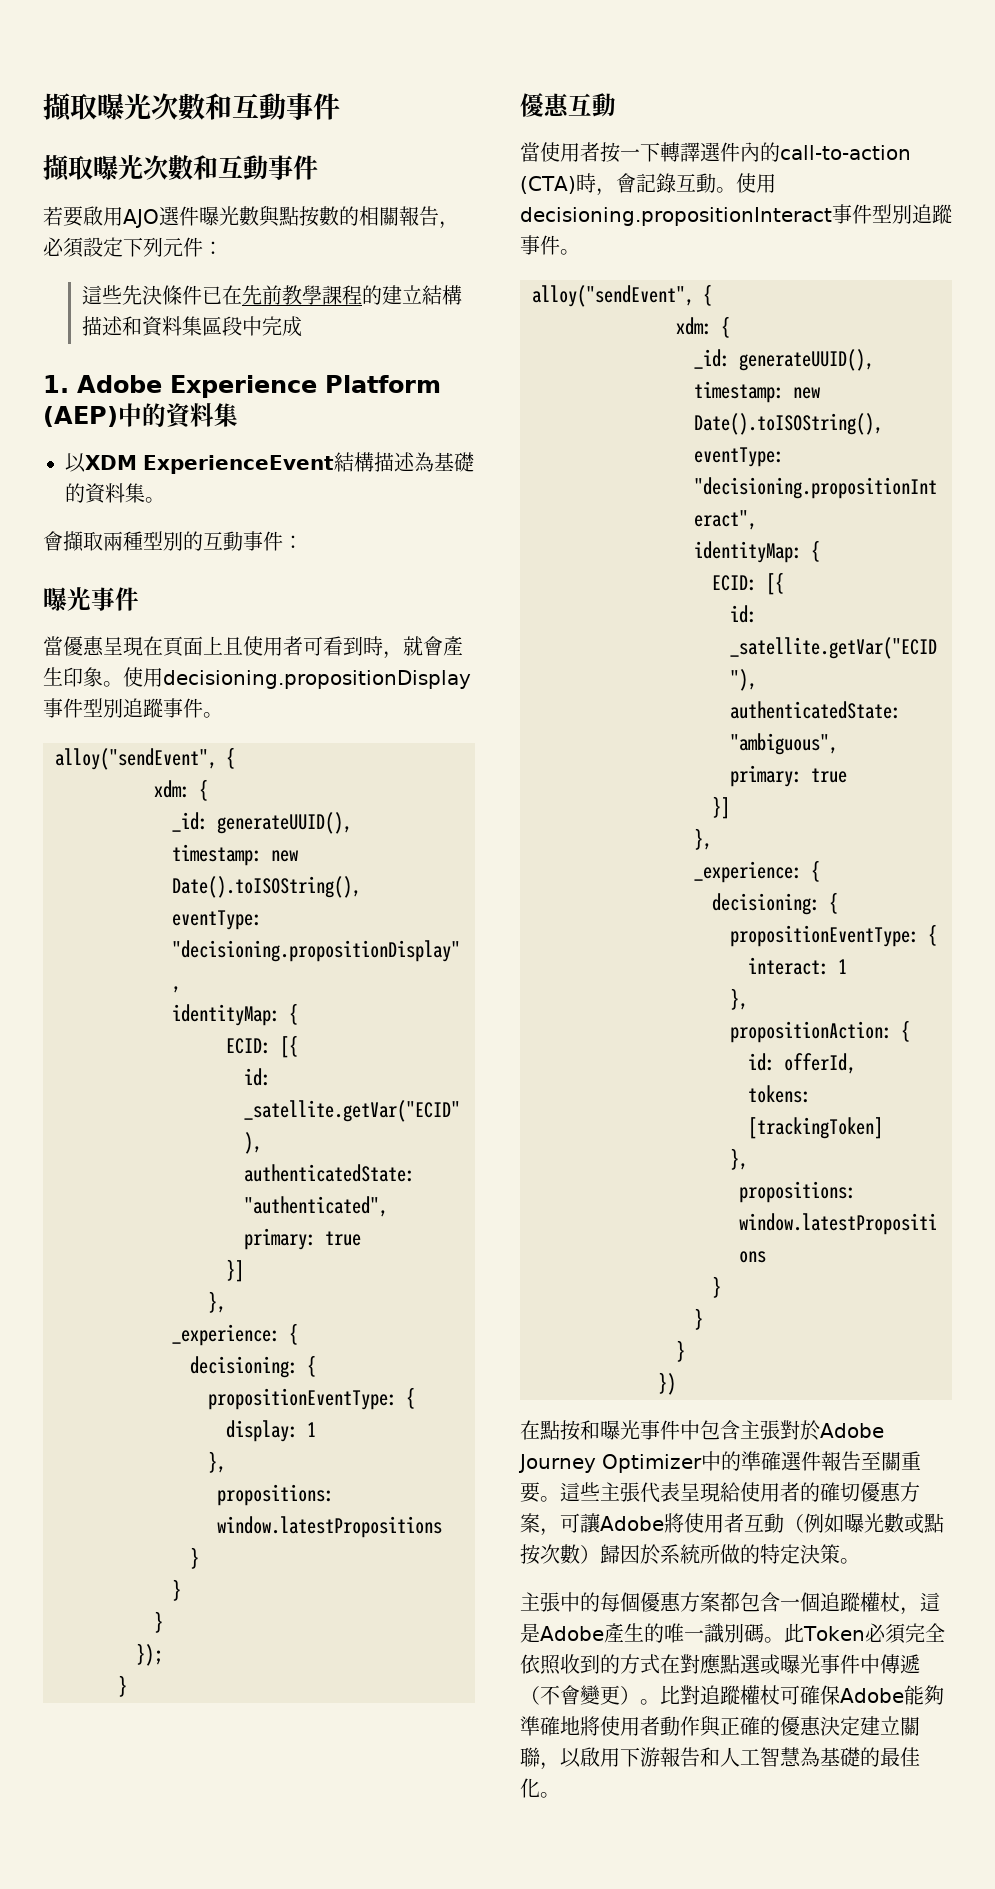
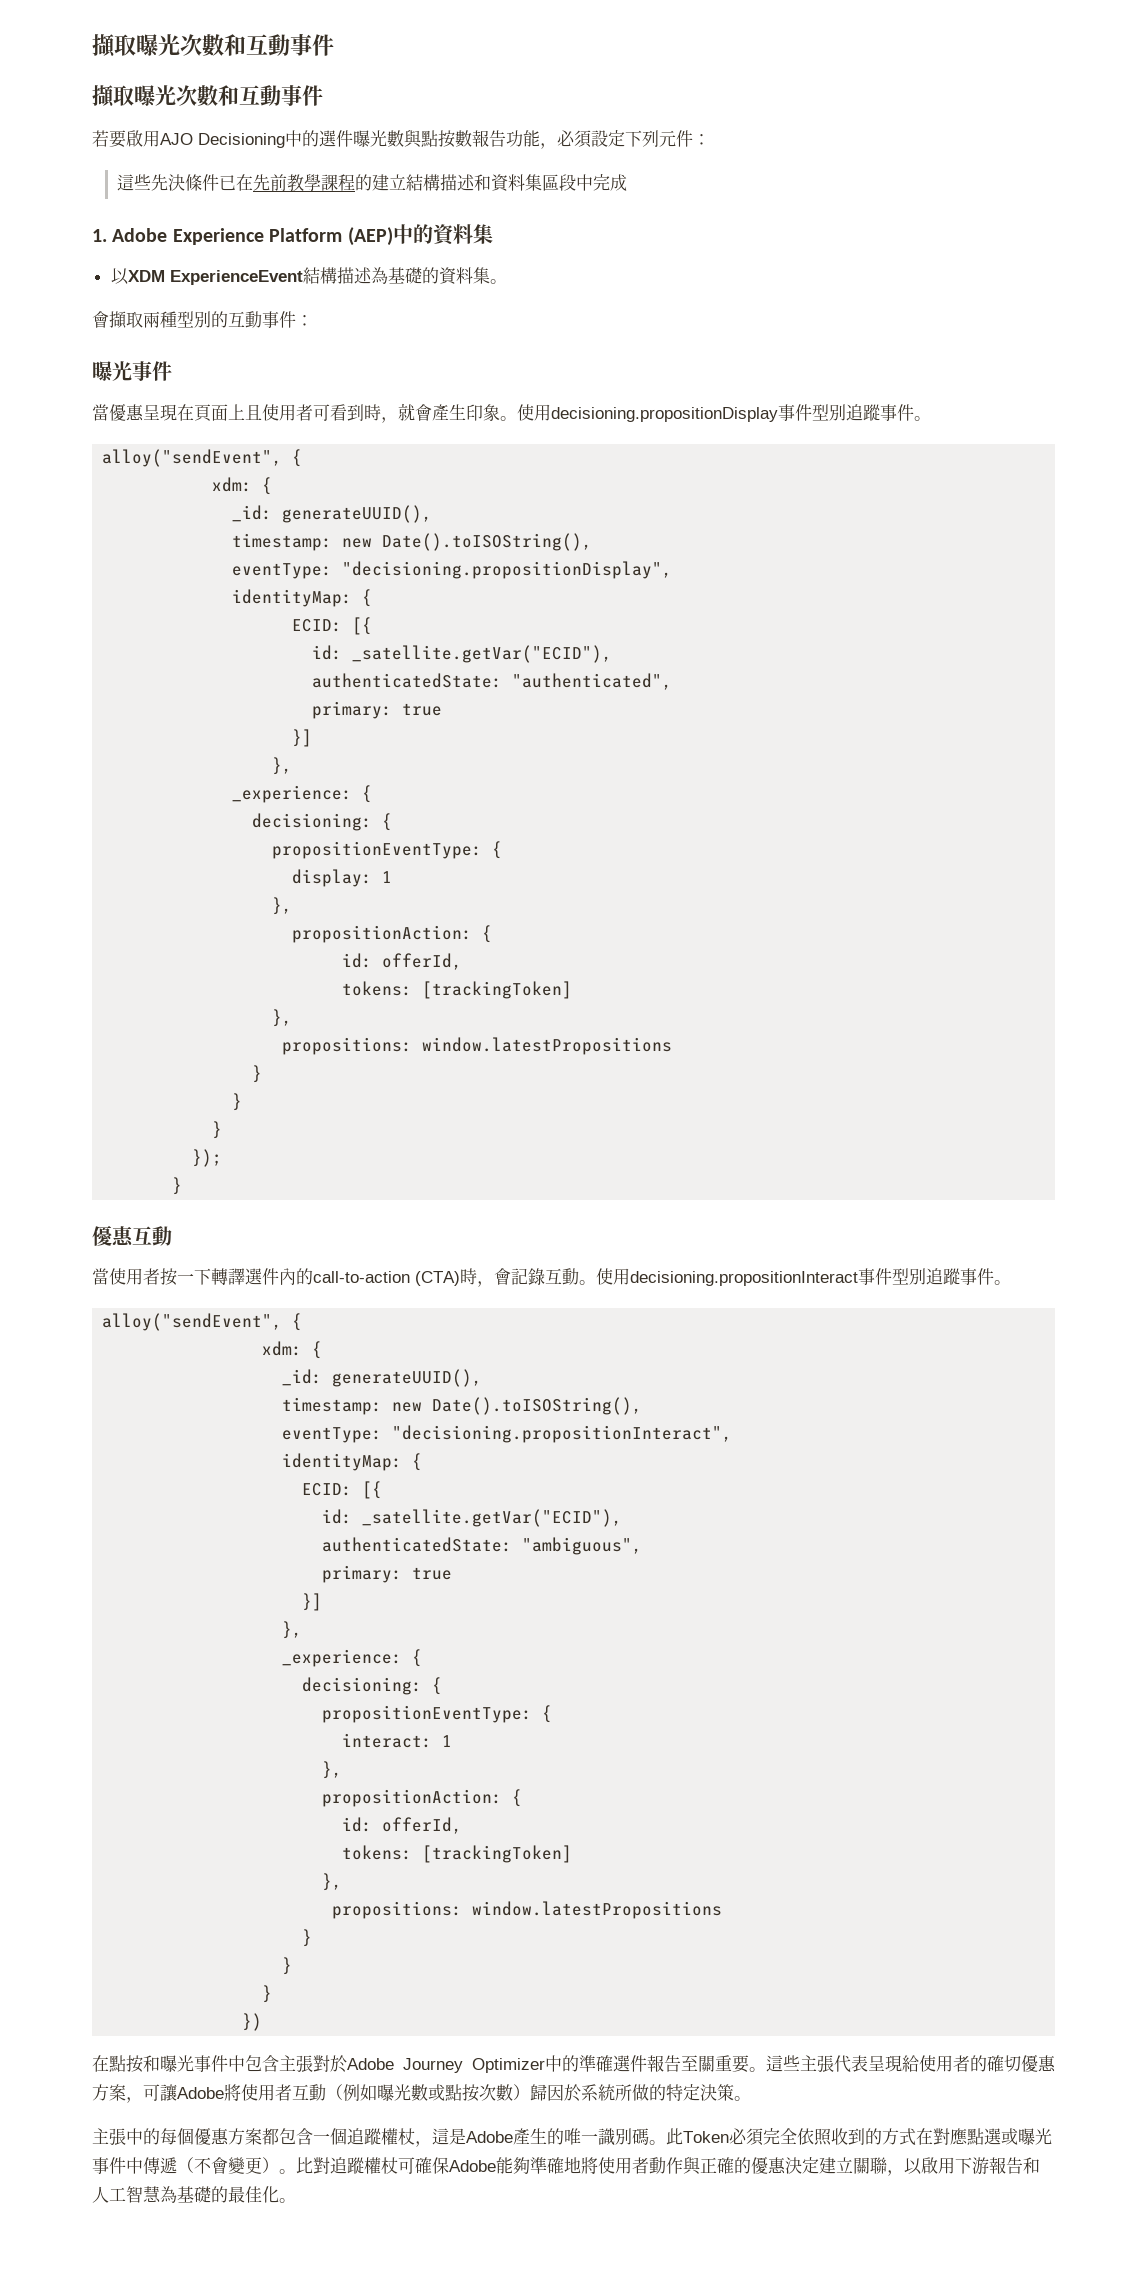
- 若要啟用AJO選件曝光數與點按數的相關報告，必須設定下列元件：
+ 若要啟用AJO Decisioning中的選件曝光數與點按數報告功能，必須設定下列元件：
  display: 1
+ },
+ propositionAction: {
+ id: offerId,
+ tokens: [trackingToken]

